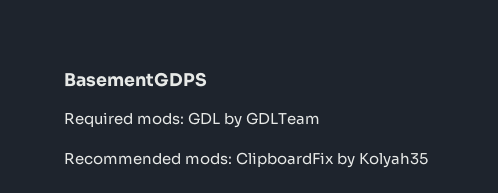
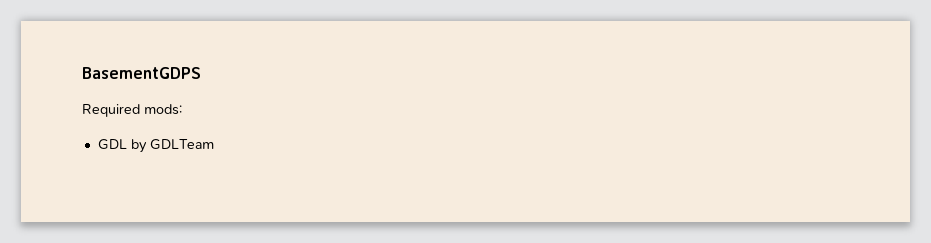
- Required mods: GDL by GDLTeam
+ Required mods:
+ GDL by GDLTeam
- Recommended mods: ClipboardFix by Kolyah35

